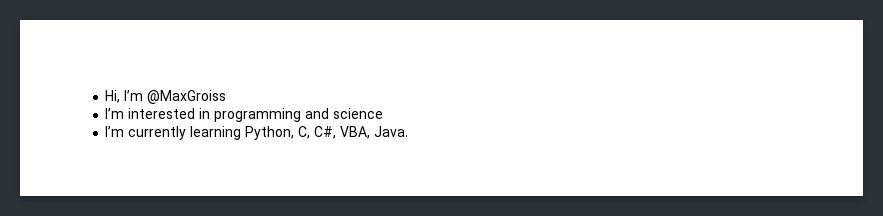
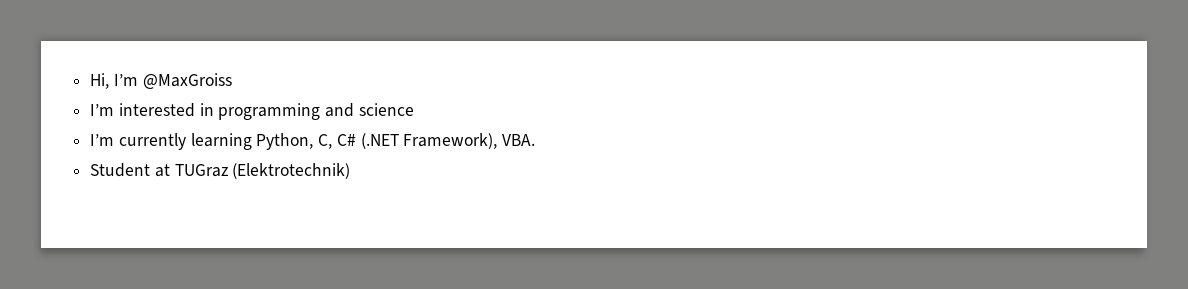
- I’m currently learning Python, C, C#, VBA, Java.
+ I’m currently learning Python, C, C# (.NET Framework), VBA.
+ Student at TUGraz (Elektrotechnik)

